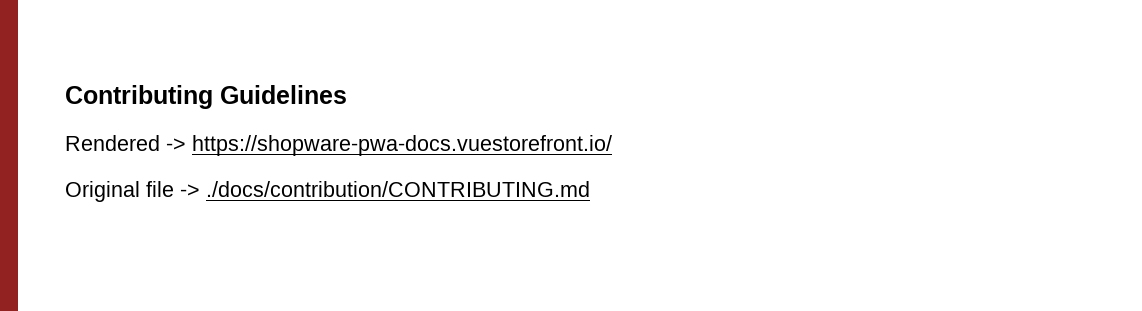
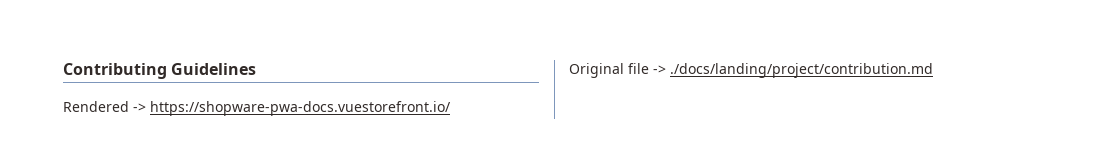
- Original file -> ./docs/contribution/CONTRIBUTING.md
+ Original file -> ./docs/landing/project/contribution.md

